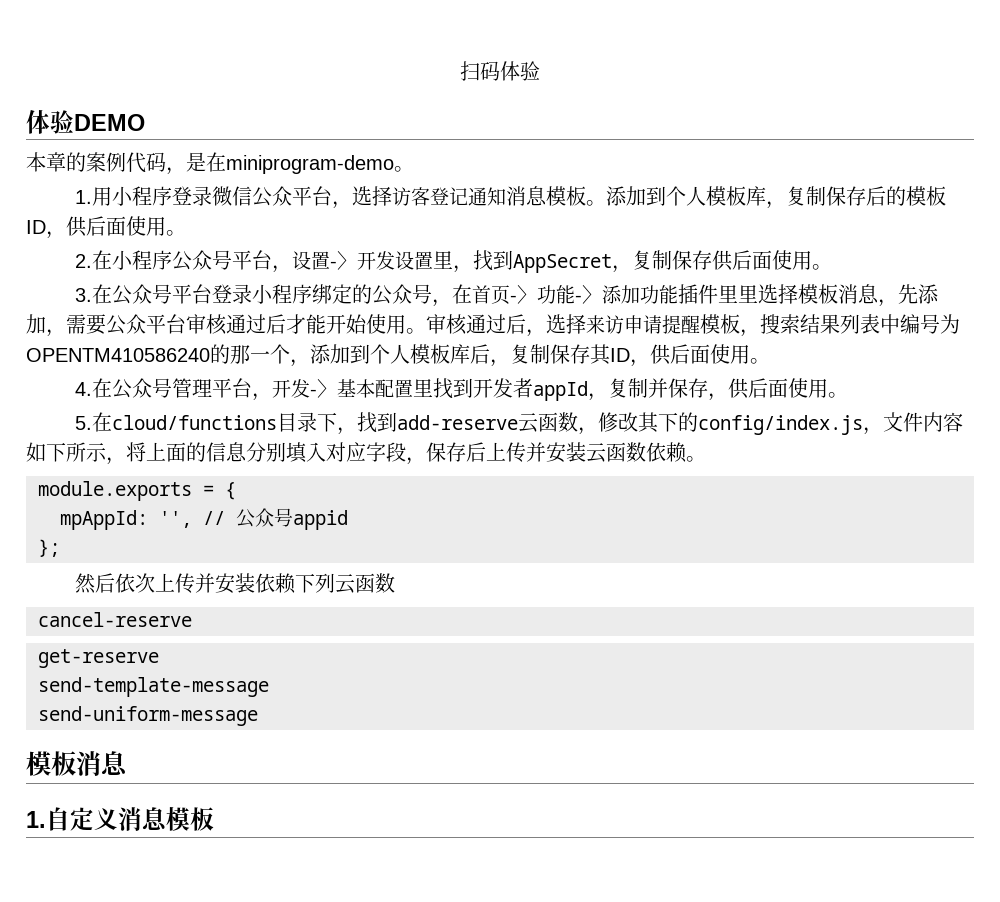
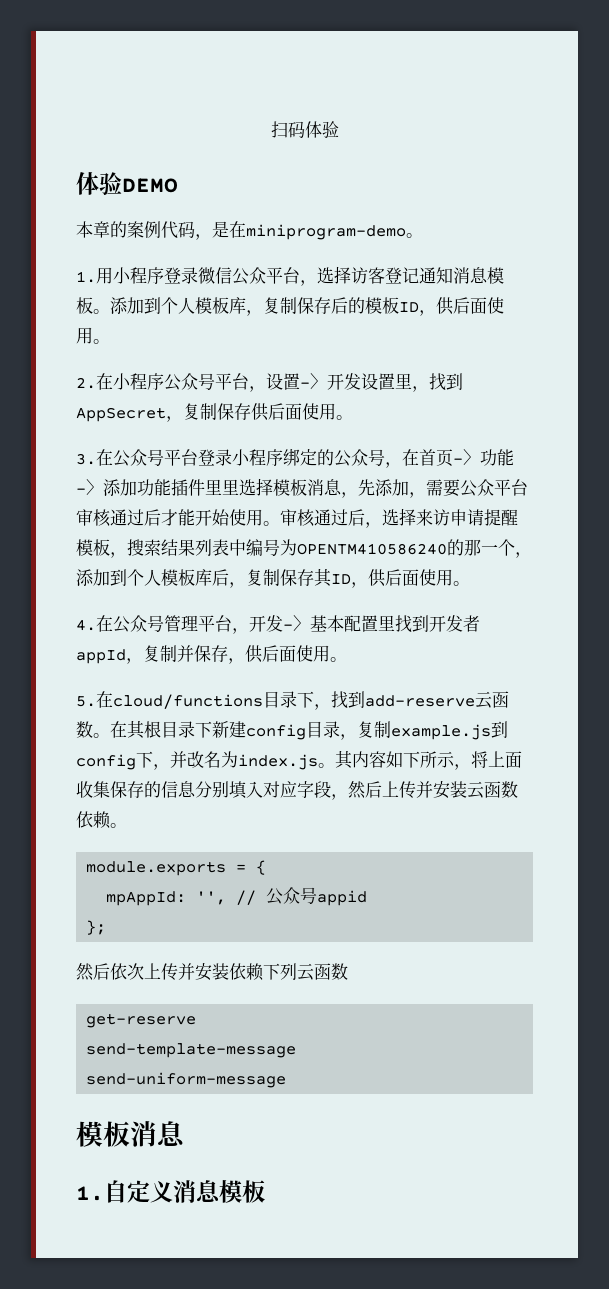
- 5.在cloud/functions目录下，找到add-reserve云函数，修改其下的config/index.js，文件内容如下所示，将上面的信息分别填入对应字段，保存后上传并安装云函数依赖。
+ 5.在cloud/functions目录下，找到add-reserve云函数。在其根目录下新建config目录，复制example.js到config下，并改名为index.js。其内容如下所示，将上面收集保存的信息分别填入对应字段，然后上传并安装云函数依赖。
- cancel-reserve

